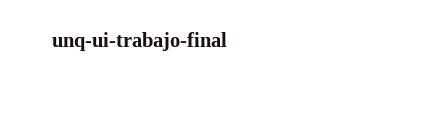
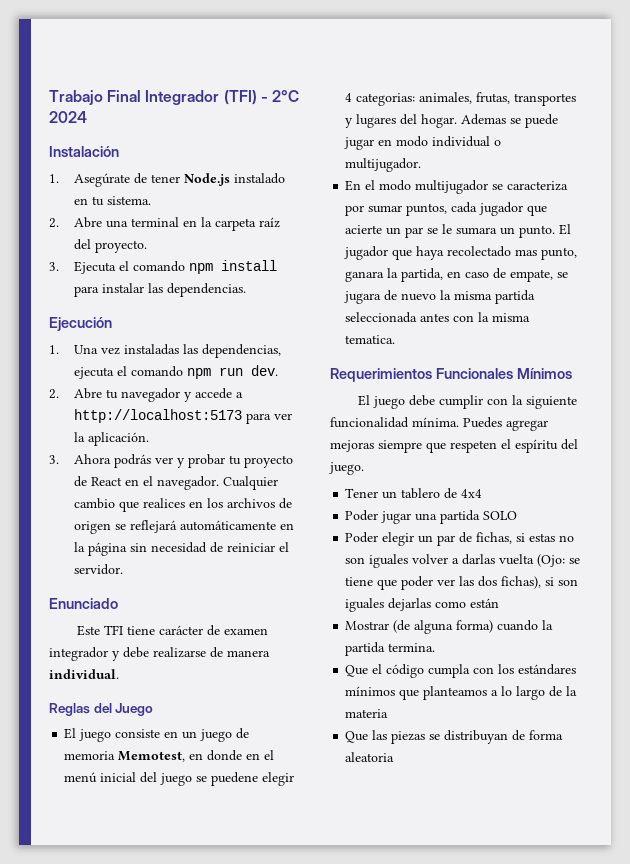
- unq-ui-trabajo-final
+ Trabajo Final Integrador (TFI) - 2°C 2024
+ Instalación
+ 1. Asegúrate de tener Node.js instalado en tu sistema.
+ 2. Abre una terminal en la carpeta raíz del proyecto.
+ 3. Ejecuta el comando npm install para instalar las dependencias.
+ Ejecución
+ 1. Una vez instaladas las dependencias, ejecuta el comando npm run dev.
+ 2. Abre tu navegador y accede a http://localhost:5173 para ver la aplicación.
+ 3. Ahora podrás ver y probar tu proyecto de React en el navegador. Cualquier cambio que realices en los archivos de origen se reflejará automáticamente en la página sin necesidad de reiniciar el servidor.
+ Enunciado
+ Este TFI tiene carácter de examen integrador y debe realizarse de manera individual.
+ Reglas del Juego
+ El juego consiste en un juego de memoria Memotest, en donde en el menú inicial del juego se puedene elegir 4 categorias: animales, frutas, transportes y lugares del hogar. Ademas se puede jugar en modo individual o multijugador.
+ En el modo multijugador se caracteriza por sumar puntos, cada jugador que acierte un par se le sumara un punto. El jugador que haya recolectado mas punto, ganara la partida, en caso de empate, se jugara de nuevo la misma partida seleccionada antes con la misma tematica.
+ Requerimientos Funcionales Mínimos
+ El juego debe cumplir con la siguiente funcionalidad mínima. Puedes agregar mejoras siempre que respeten el espíritu del juego.
+ Tener un tablero de 4x4
+ Poder jugar una partida SOLO
+ Poder elegir un par de fichas, si estas no son iguales volver a darlas vuelta (Ojo: se tiene que poder ver las dos fichas), si son iguales dejarlas como están
+ Mostrar (de alguna forma) cuando la partida termina.
+ Que el código cumpla con los estándares mínimos que planteamos a lo largo de la materia
+ Que las piezas se distribuyan de forma aleatoria

